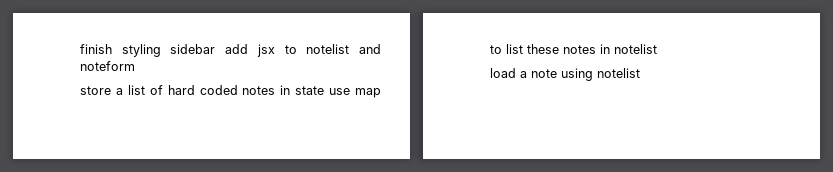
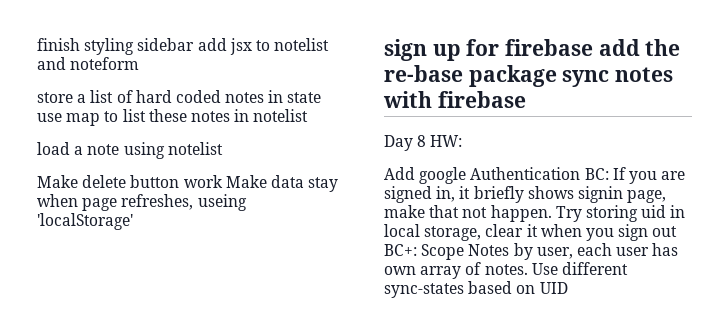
+ Make delete button work Make data stay when page refreshes, useing 'localStorage'
+ sign up for firebase add the re-base package sync notes with firebase
+ Day 8 HW:
+ Add google Authentication BC: If you are signed in, it briefly shows signin page, make that not happen. Try storing uid in local storage, clear it when you sign out BC+: Scope Notes by user, each user has own array of notes. Use different sync-states based on UID

